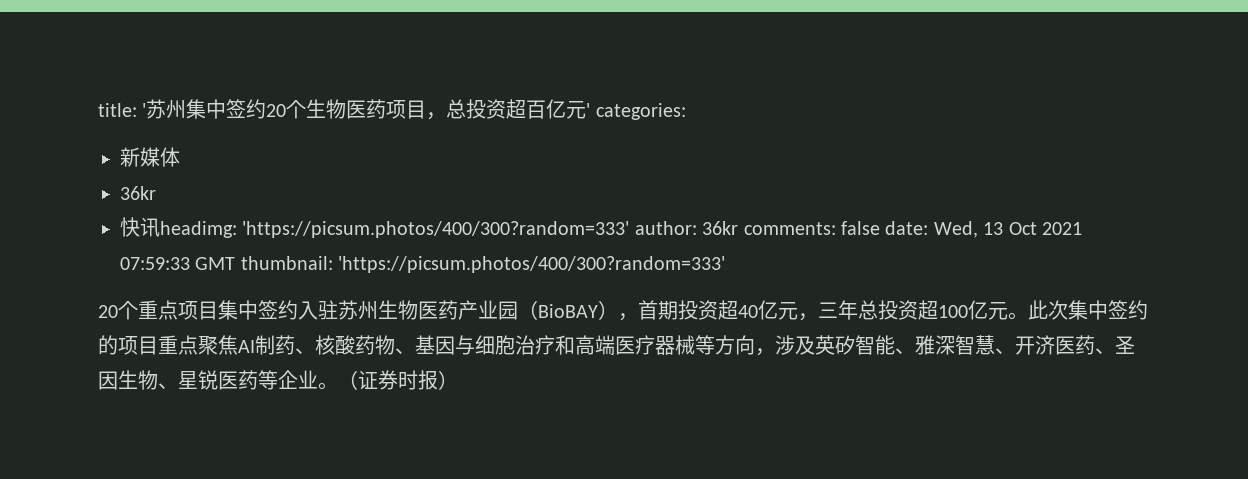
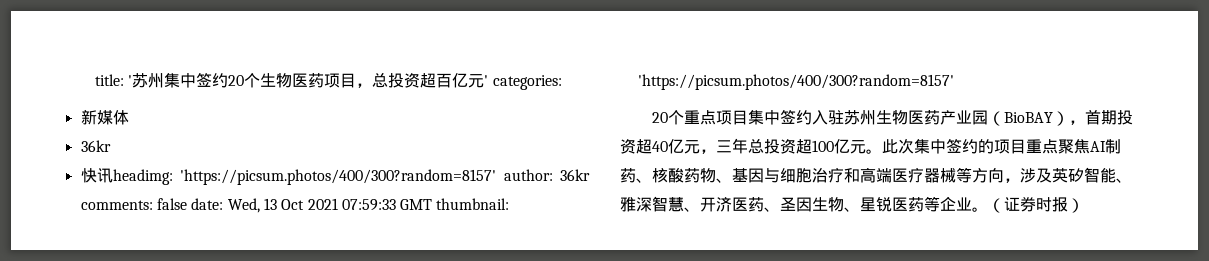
- 快讯headimg: 'https://picsum.photos/400/300?random=333' author: 36kr comments: false date: Wed, 13 Oct 2021 07:59:33 GMT thumbnail: 'https://picsum.photos/400/300?random=333'
+ 快讯headimg: 'https://picsum.photos/400/300?random=8157' author: 36kr comments: false date: Wed, 13 Oct 2021 07:59:33 GMT thumbnail: 'https://picsum.photos/400/300?random=8157'

